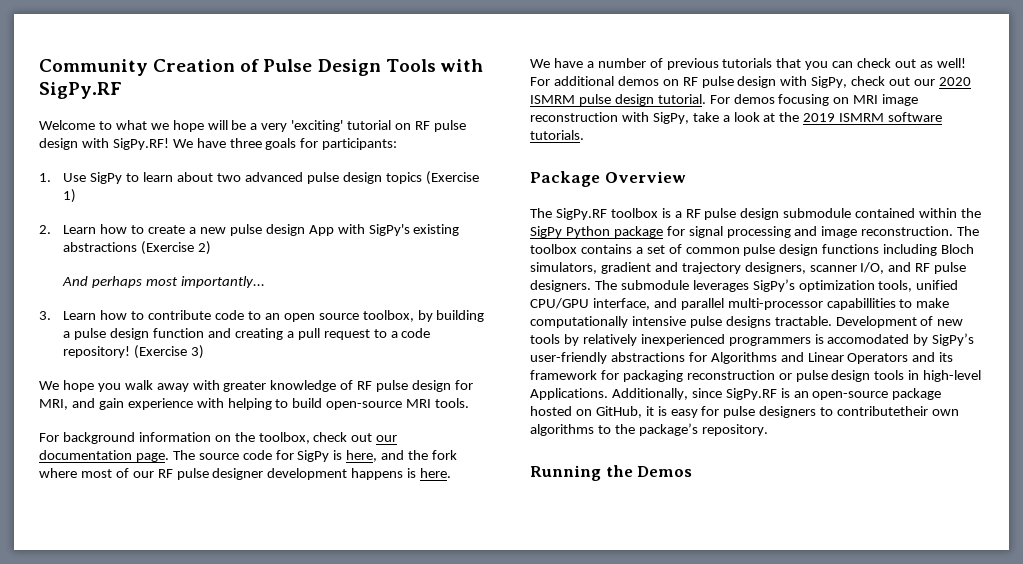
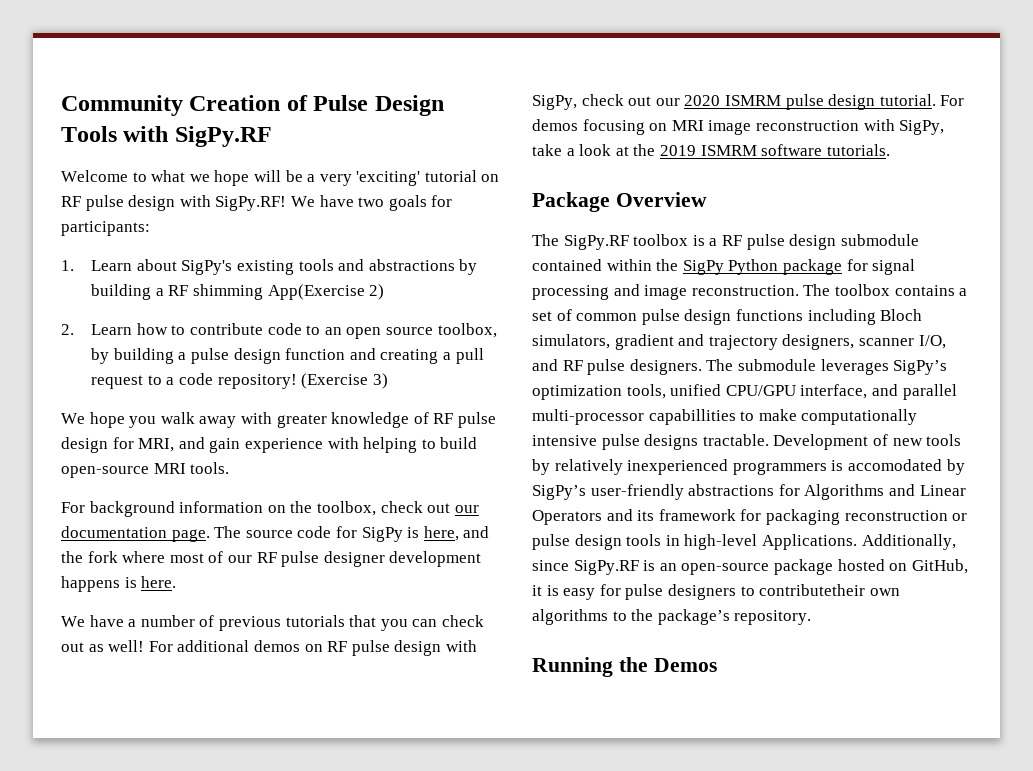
- We have three goals for participants:
+ We have two goals for participants:
- 1. Use SigPy to learn about two advanced pulse design topics (Exercise 1)
- 2. Learn how to create a new pulse design App with SigPy's existing abstractions (Exercise 2)
- And perhaps most importantly...
- 3. Learn how to contribute code to an open source toolbox, by building a pulse design function and creating a pull request to a code repository!
+ 1. Learn about SigPy's existing tools and abstractions by building a RF shimming App(Exercise 2)
+ 2. Learn how to contribute code to an open source toolbox, by building a pulse design function and creating a pull request to a code repository!

